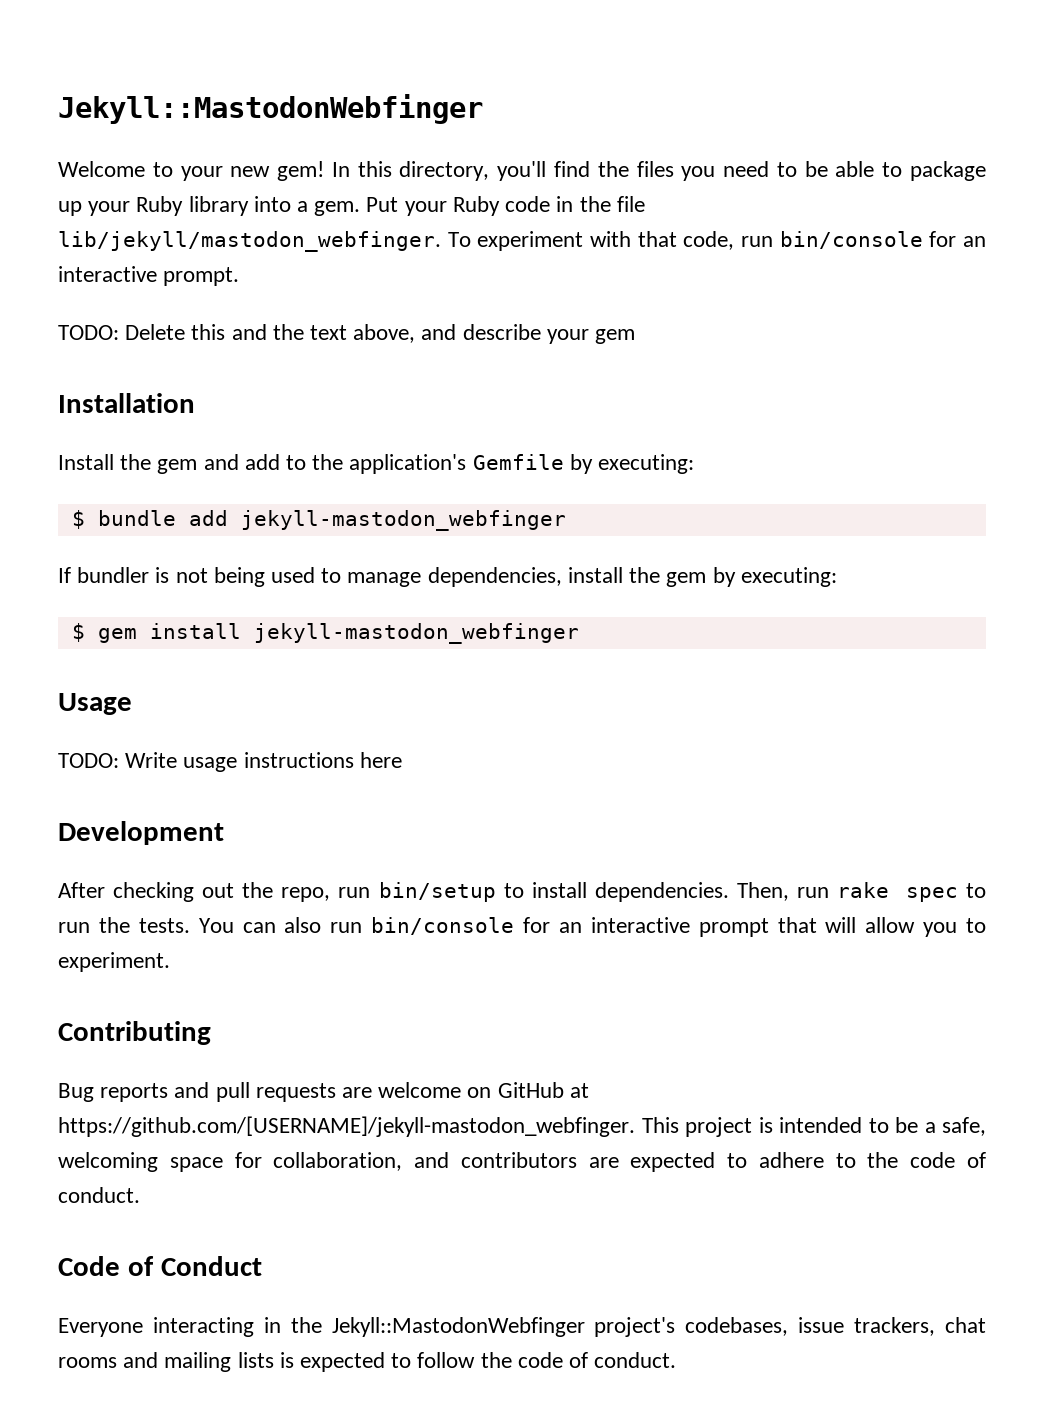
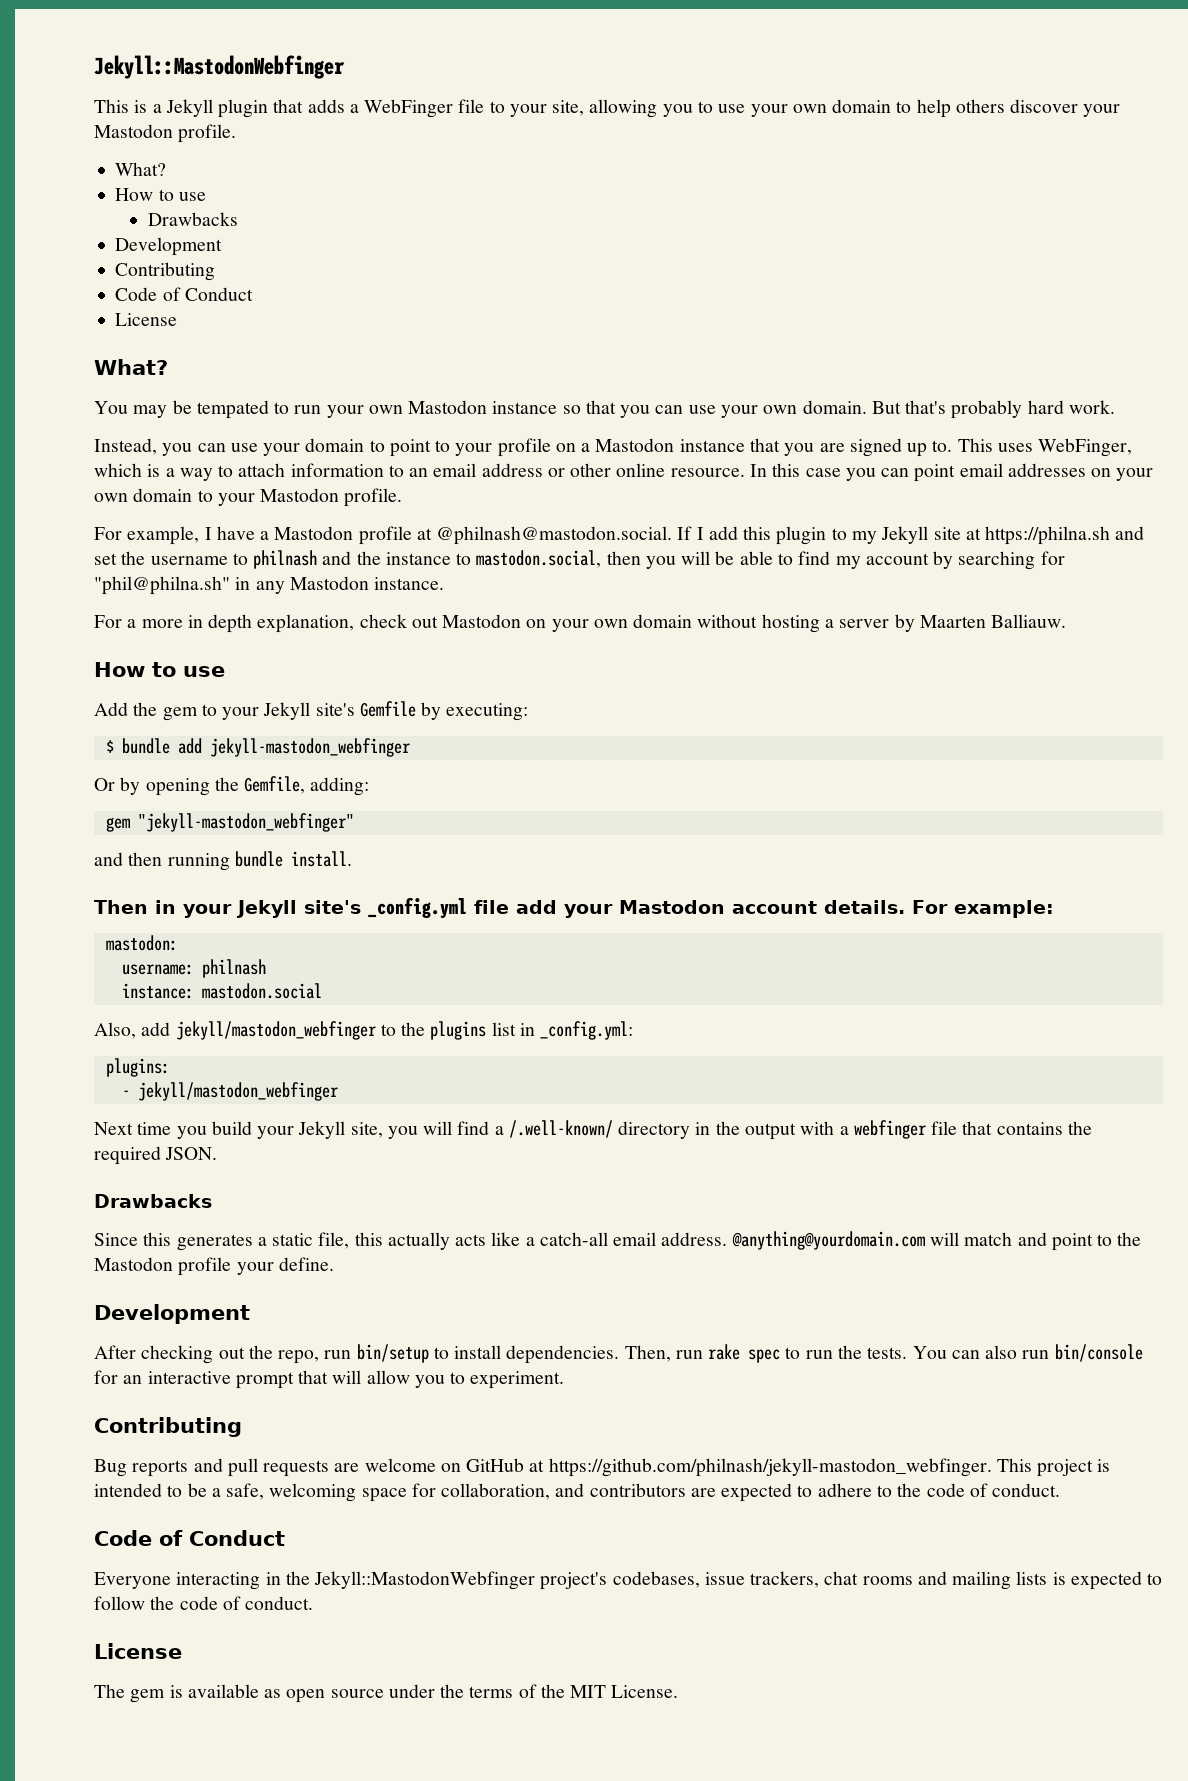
- Welcome to your new gem! In this directory, you'll find the files you need to be able to package up your Ruby library into a gem. Put your Ruby code in the file lib/jekyll/mastodon_webfinger. To experiment with that code, run bin/console for an interactive prompt.
- TODO: Delete this and the text above, and describe your gem
- Installation
- Install the gem and add to the application's Gemfile by executing:
+ This is a Jekyll plugin that adds a WebFinger file to your site, allowing you to use your own domain to help others discover your Mastodon profile.
+ What?
+ How to use
+ Drawbacks
+ Development
+ Contributing
+ Code of Conduct
+ License
+ What?
+ You may be tempated to run your own Mastodon instance so that you can use your own domain. But that's probably hard work.
+ Instead, you can use your domain to point to your profile on a Mastodon instance that you are signed up to. This uses WebFinger, which is a way to attach information to an email address or other online resource. In this case you can point email addresses on your own domain to your Mastodon profile.
+ For example, I have a Mastodon profile at @philnash@mastodon.social. If I add this plugin to my Jekyll site at https://philna.sh and set the username to philnash and the instance to mastodon.social, then you will be able to find my account by searching for "phil@philna.sh" in any Mastodon instance.
+ For a more in depth explanation, check out Mastodon on your own domain without hosting a server by Maarten Balliauw.
+ How to use
+ Add the gem to your Jekyll site's Gemfile by executing:
- If bundler is not being used to manage dependencies, install the gem by executing:
- $ gem install jekyll-mastodon_webfinger
- Usage
- TODO: Write usage instructions here
+ Or by opening the Gemfile, adding:
+ gem "jekyll-mastodon_webfinger"
+ and then running bundle install.
+ Then in your Jekyll site's _config.yml file add your Mastodon account details. For example:
+ mastodon:
+ username: philnash
+ instance: mastodon.social
+ Also, add jekyll/mastodon_webfinger to the plugins list in _config.yml:
+ plugins:
+ - jekyll/mastodon_webfinger
+ Next time you build your Jekyll site, you will find a /.well-known/ directory in the output with a webfinger file that contains the required JSON.
+ Drawbacks
+ Since this generates a static file, this actually acts like a catch-all email address. @anything@yourdomain.com will match and point to the Mastodon profile your define.
- Bug reports and pull requests are welcome on GitHub at https://github.com/[USERNAME]/jekyll-mastodon_webfinger. This project is intended to be a safe, welcoming space for collaboration, and contributors are expected to adhere to the code of conduct.
+ Bug reports and pull requests are welcome on GitHub at https://github.com/philnash/jekyll-mastodon_webfinger. This project is intended to be a safe, welcoming space for collaboration, and contributors are expected to adhere to the code of conduct.
  Everyone interacting in the Jekyll::MastodonWebfinger project's codebases, issue trackers, chat rooms and mailing lists is expected to follow the code of conduct.
+ License
+ The gem is available as open source under the terms of the MIT License.

